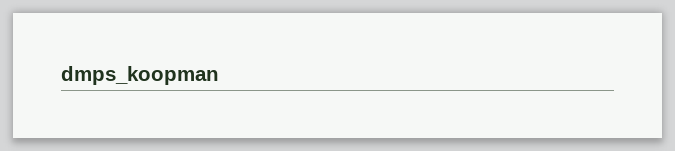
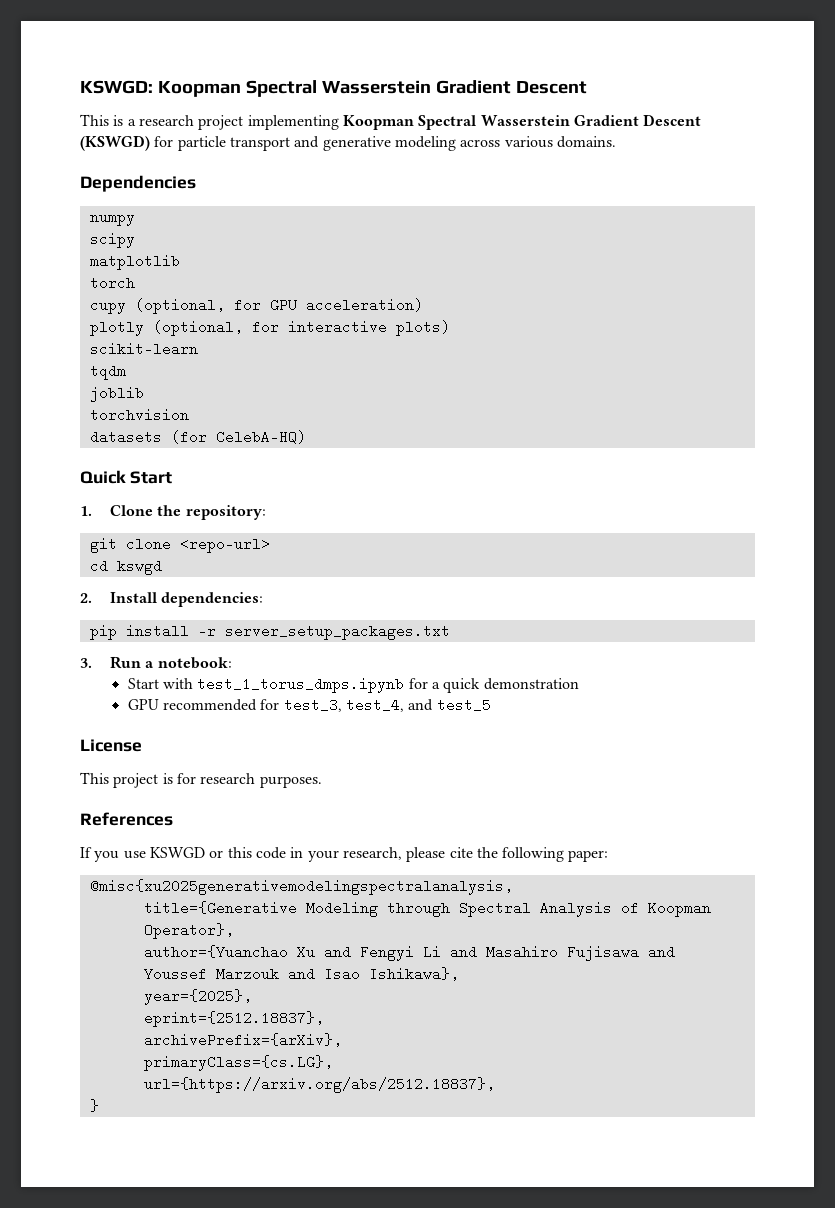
- dmps_koopman
+ KSWGD: Koopman Spectral Wasserstein Gradient Descent
+ This is a research project implementing Koopman Spectral Wasserstein Gradient Descent (KSWGD) for particle transport and generative modeling across various domains.
+ Dependencies
+ numpy
+ scipy
+ matplotlib
+ torch
+ cupy (optional, for GPU acceleration)
+ plotly (optional, for interactive plots)
+ scikit-learn
+ tqdm
+ joblib
+ torchvision
+ datasets (for CelebA-HQ)
+ Quick Start
+ 1. Clone the repository:
+ git clone <repo-url>
+ cd kswgd
+ 2. Install dependencies:
+ pip install -r server_setup_packages.txt
+ 3. Run a notebook:
+ Start with test_1_torus_dmps.ipynb for a quick demonstration
+ GPU recommended for test_3, test_4, and test_5
+ License
+ This project is for research purposes.
+ References
+ If you use KSWGD or this code in your research, please cite the following paper:
+ @misc{xu2025generativemodelingspectralanalysis,
+ title={Generative Modeling through Spectral Analysis of Koopman Operator},
+ author={Yuanchao Xu and Fengyi Li and Masahiro Fujisawa and Youssef Marzouk and Isao Ishikawa},
+ year={2025},
+ eprint={2512.18837},
+ archivePrefix={arXiv},
+ primaryClass={cs.LG},
+ url={https://arxiv.org/abs/2512.18837},
+ }

